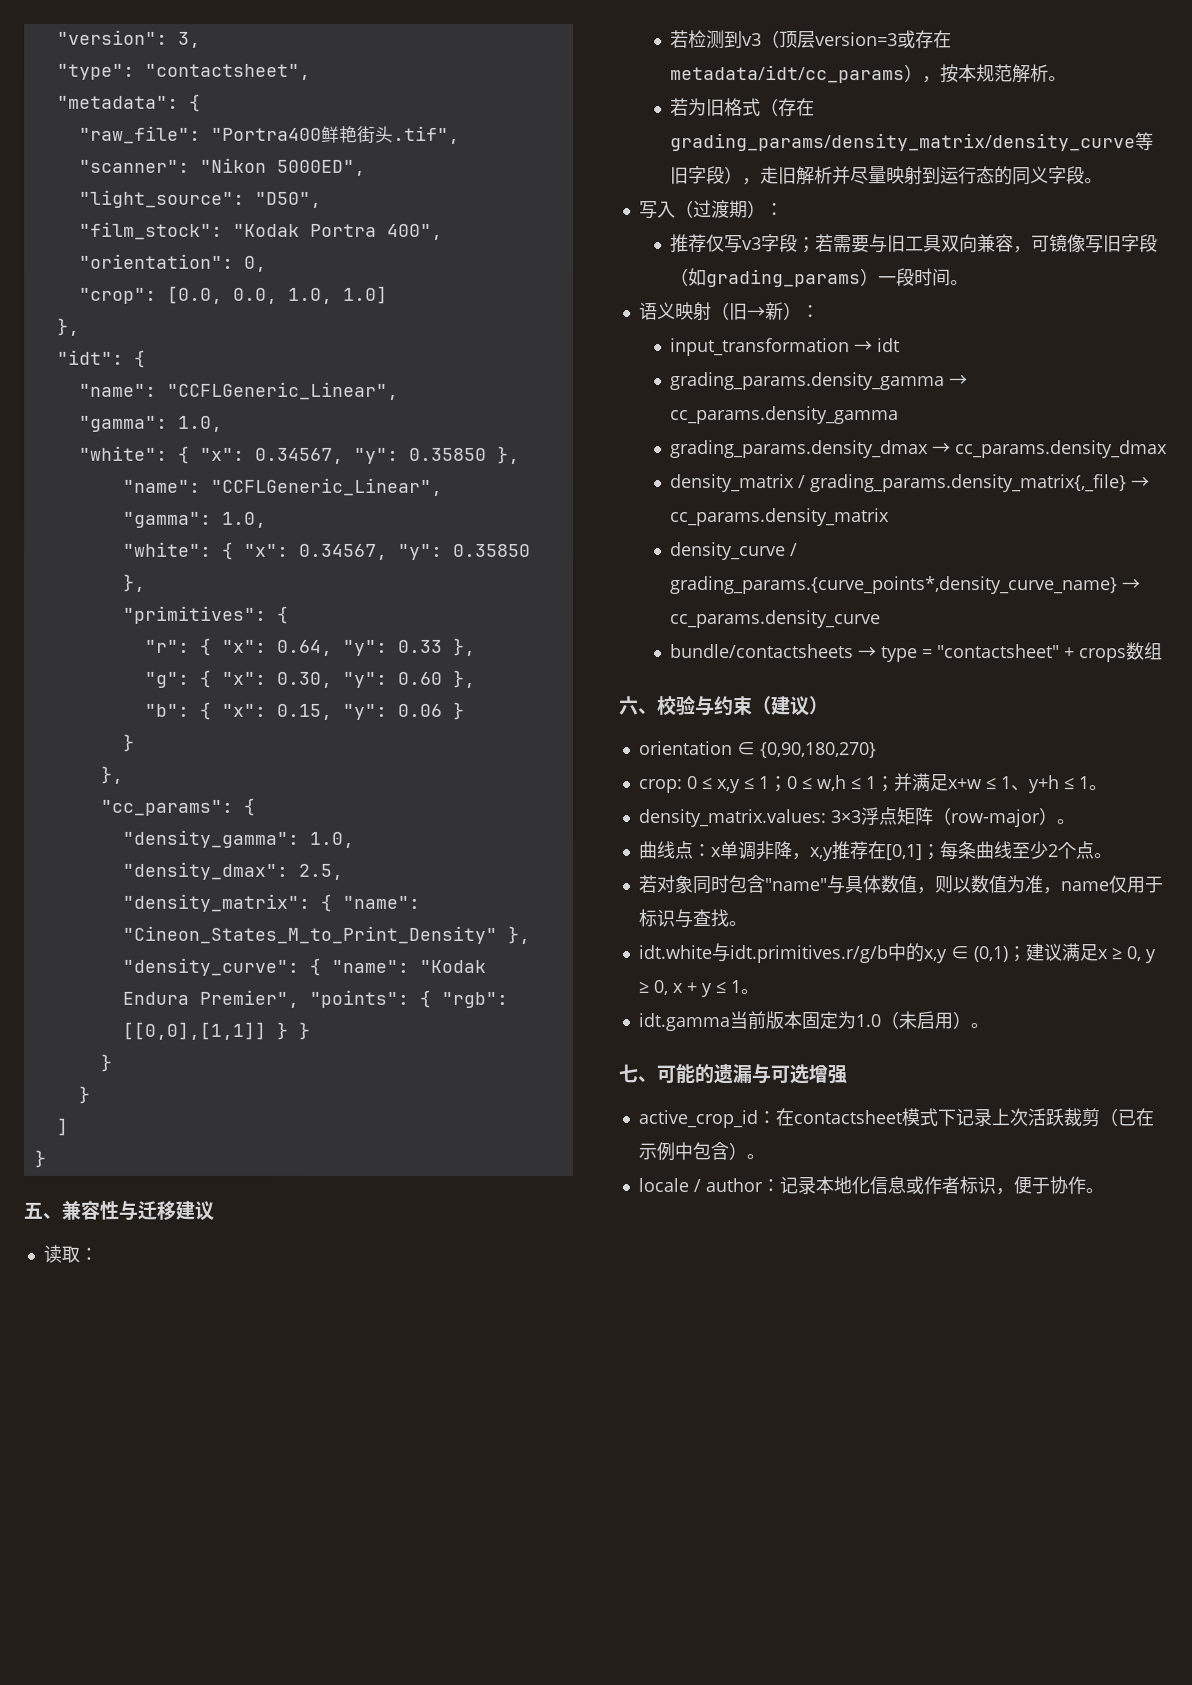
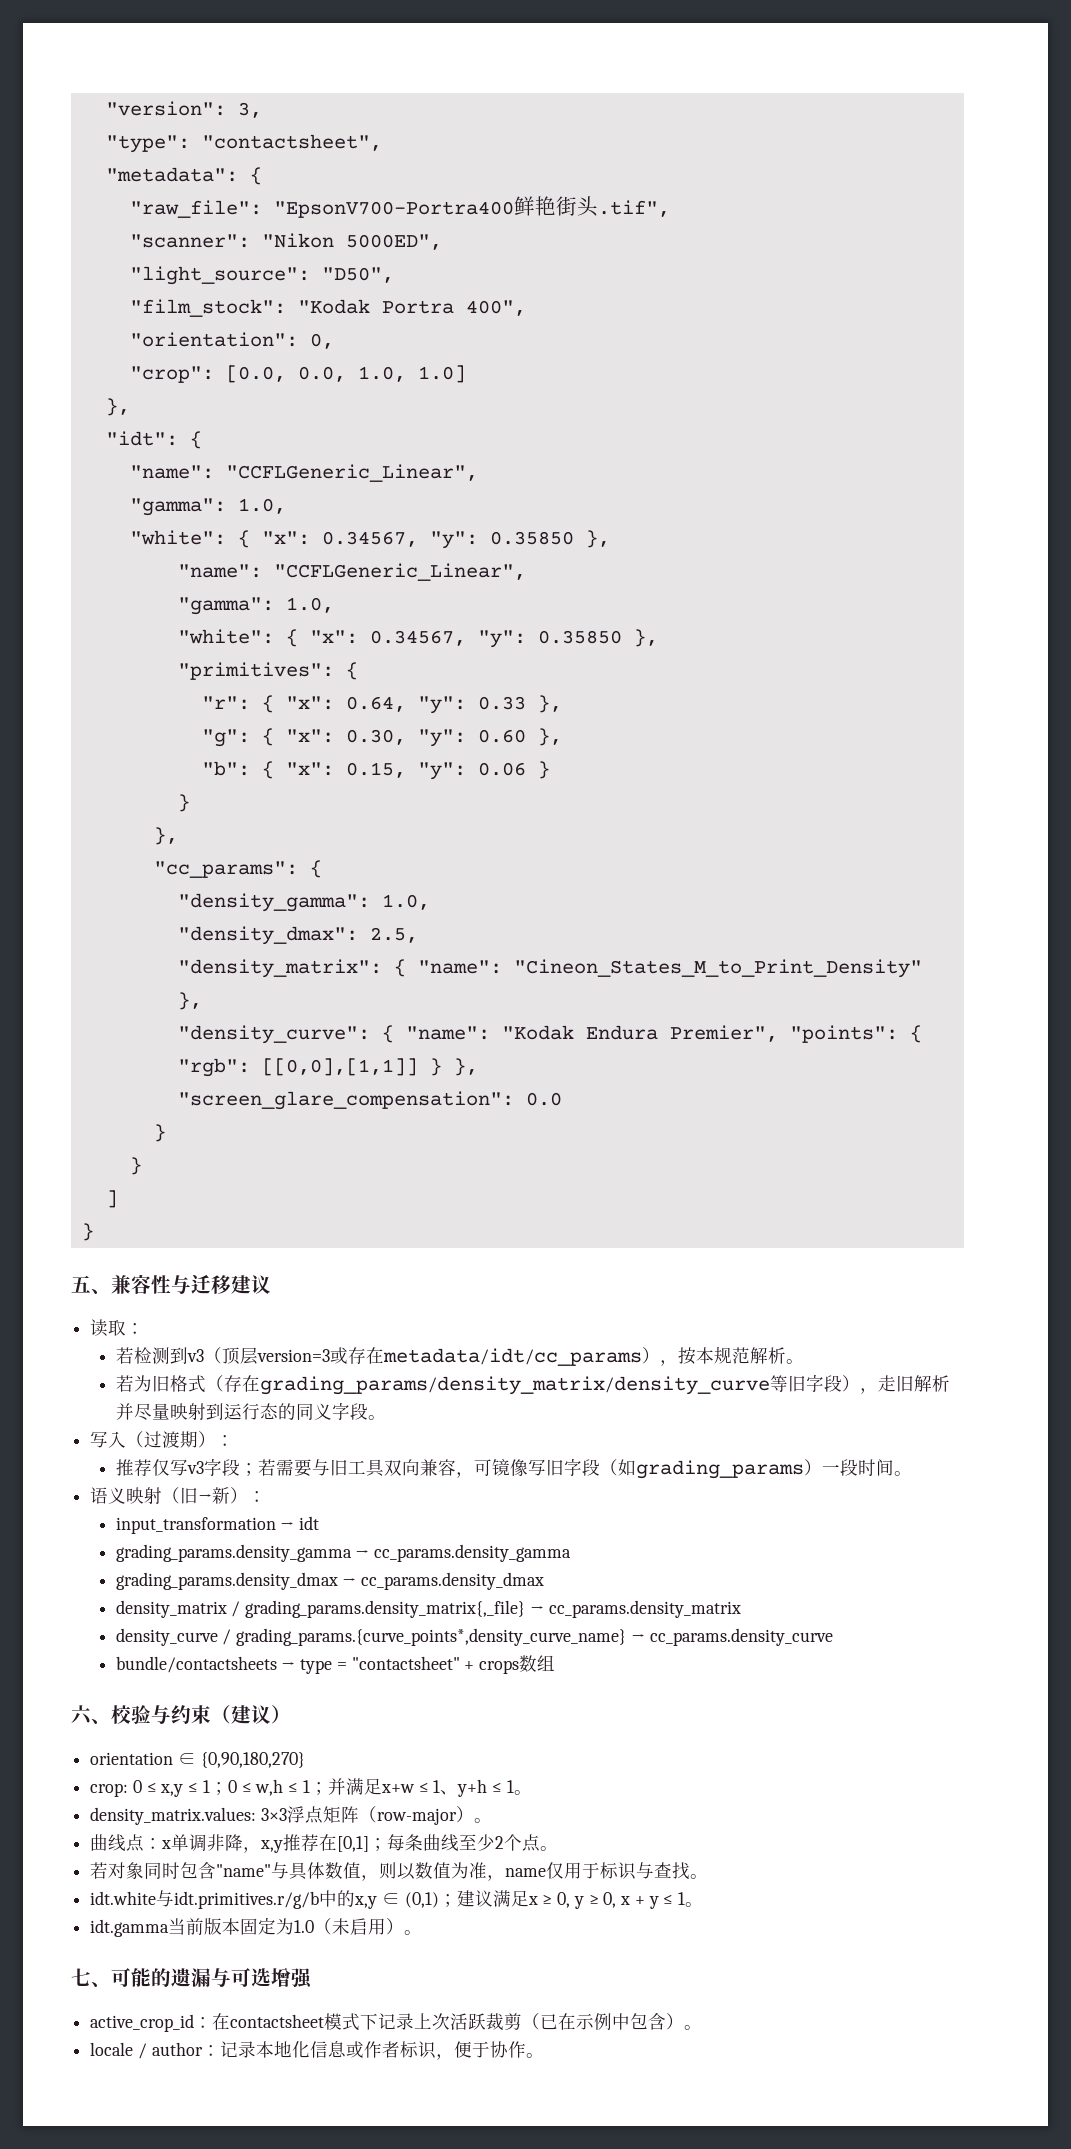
- "raw_file": "Portra400鲜艳街头.tif",
+ "raw_file": "EpsonV700-Portra400鲜艳街头.tif",
- "density_curve": { "name": "Kodak Endura Premier", "points": { "rgb": [[0,0],[1,1]] } }
+ "density_curve": { "name": "Kodak Endura Premier", "points": { "rgb": [[0,0],[1,1]] } },
+ "screen_glare_compensation": 0.0

